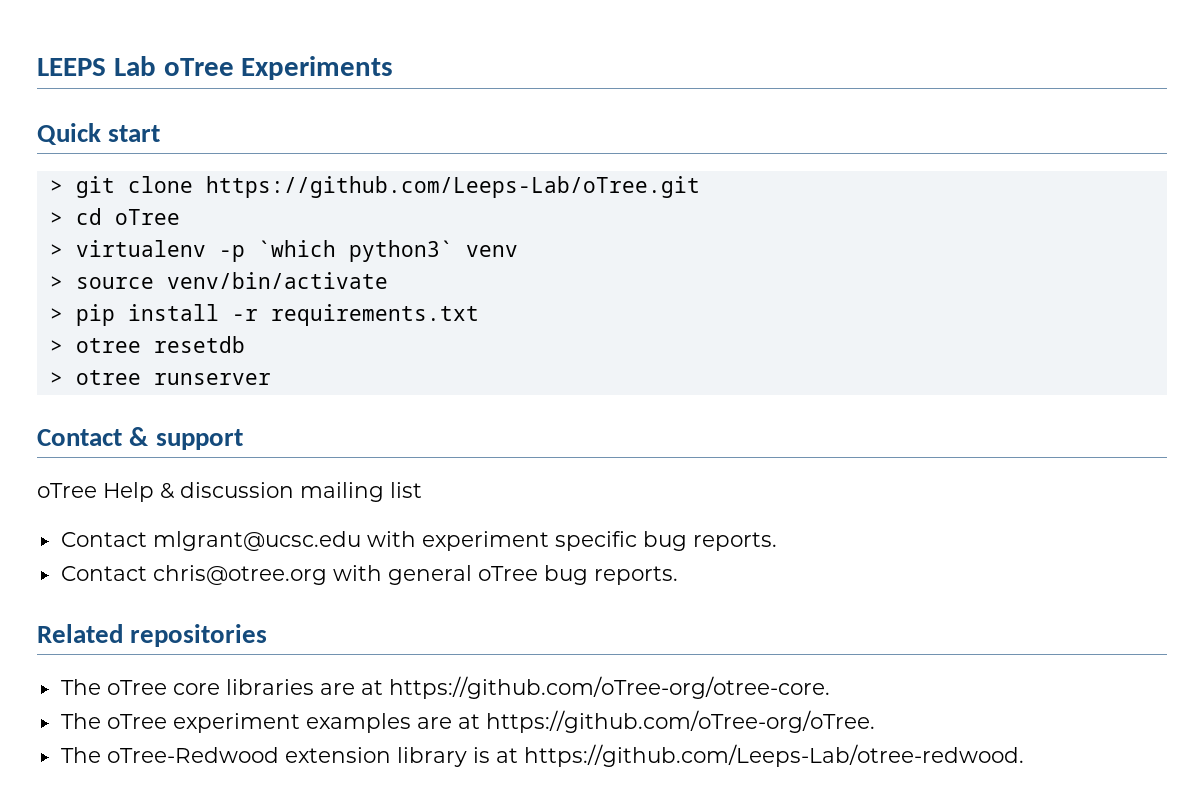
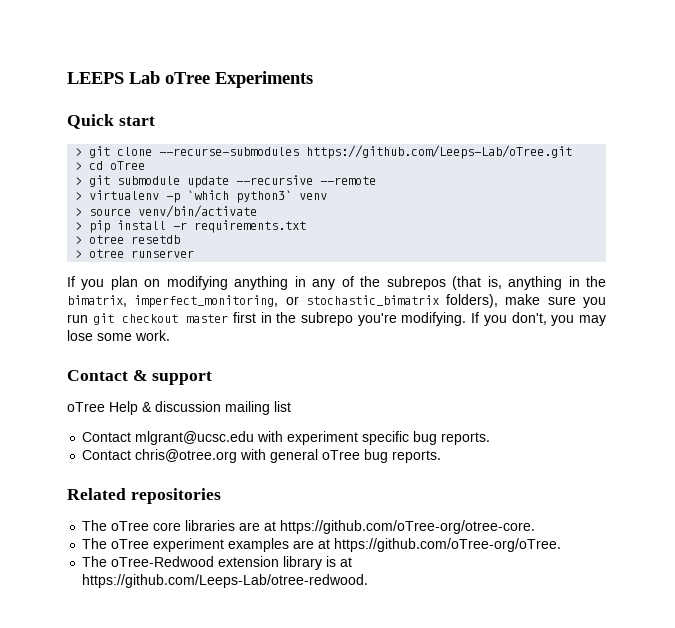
- > git clone https://github.com/Leeps-Lab/oTree.git
+ > git clone --recurse-submodules https://github.com/Leeps-Lab/oTree.git
+ > git submodule update --recursive --remote
+ If you plan on modifying anything in any of the subrepos (that is, anything in the bimatrix, imperfect_monitoring, or stochastic_bimatrix folders), make sure you run git checkout master first in the subrepo you're modifying. If you don't, you may lose some work.

